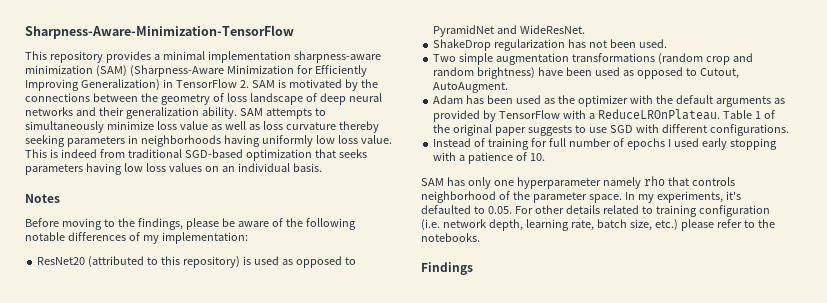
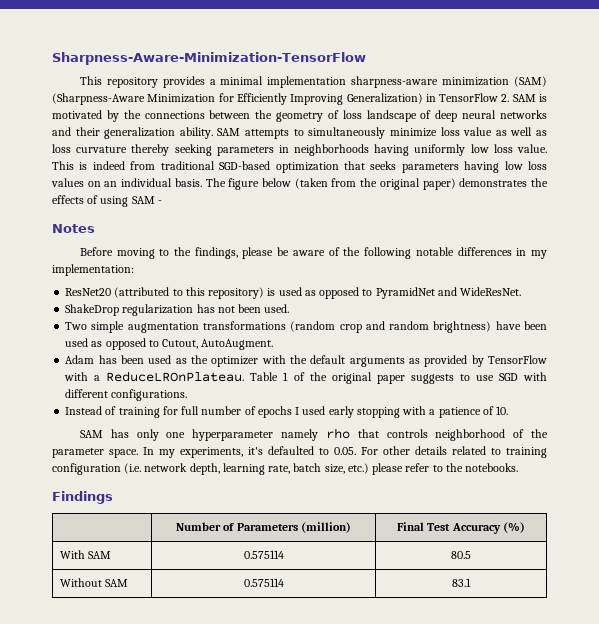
+ The figure below (taken from the original paper) demonstrates the effects of using SAM -
- Before moving to the findings, please be aware of the following notable differences of my implementation:
+ Before moving to the findings, please be aware of the following notable differences in my implementation:
+ | Number of Parameters (million) | Final Test Accuracy (%)
+ With SAM | 0.575114 | 80.5
+ Without SAM | 0.575114 | 83.1

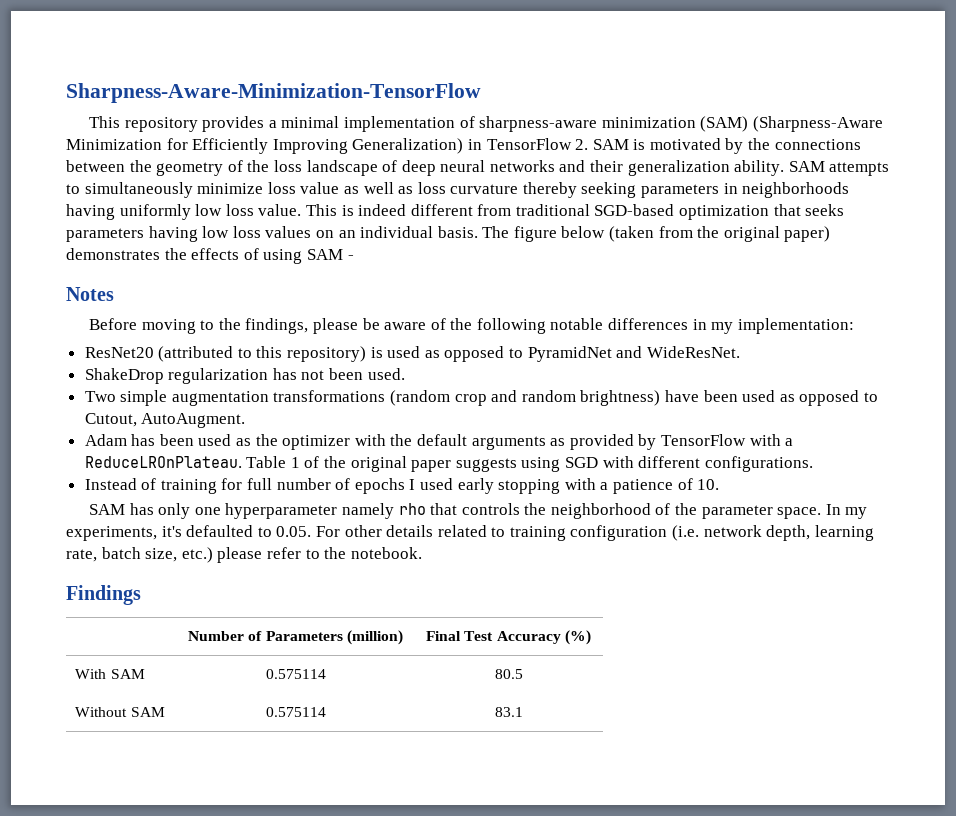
- This repository provides a minimal implementation sharpness-aware minimization (SAM) (Sharpness-Aware Minimization for Efficiently Improving Generalization) in TensorFlow 2. SAM is motivated by the connections between the geometry of loss landscape of deep neural networks and their generalization ability.
+ This repository provides a minimal implementation of sharpness-aware minimization (SAM) (Sharpness-Aware Minimization for Efficiently Improving Generalization) in TensorFlow 2. SAM is motivated by the connections between the geometry of the loss landscape of deep neural networks and their generalization ability.
- This is indeed from traditional SGD-based optimization that seeks parameters having low loss values on an individual basis.
+ This is indeed different from traditional SGD-based optimization that seeks parameters having low loss values on an individual basis.
- Table 1 of the original paper suggests to use SGD with different configurations.
+ Table 1 of the original paper suggests using SGD with different configurations.
- SAM has only one hyperparameter namely rho that controls neighborhood of the parameter space.
+ SAM has only one hyperparameter namely rho that controls the neighborhood of the parameter space.
- In my experiments, it's defaulted to 0.05. For other details related to training configuration (i.e. network depth, learning rate, batch size, etc.) please refer to the notebooks.
+ In my experiments, it's defaulted to 0.05. For other details related to training configuration (i.e. network depth, learning rate, batch size, etc.) please refer to the notebook.

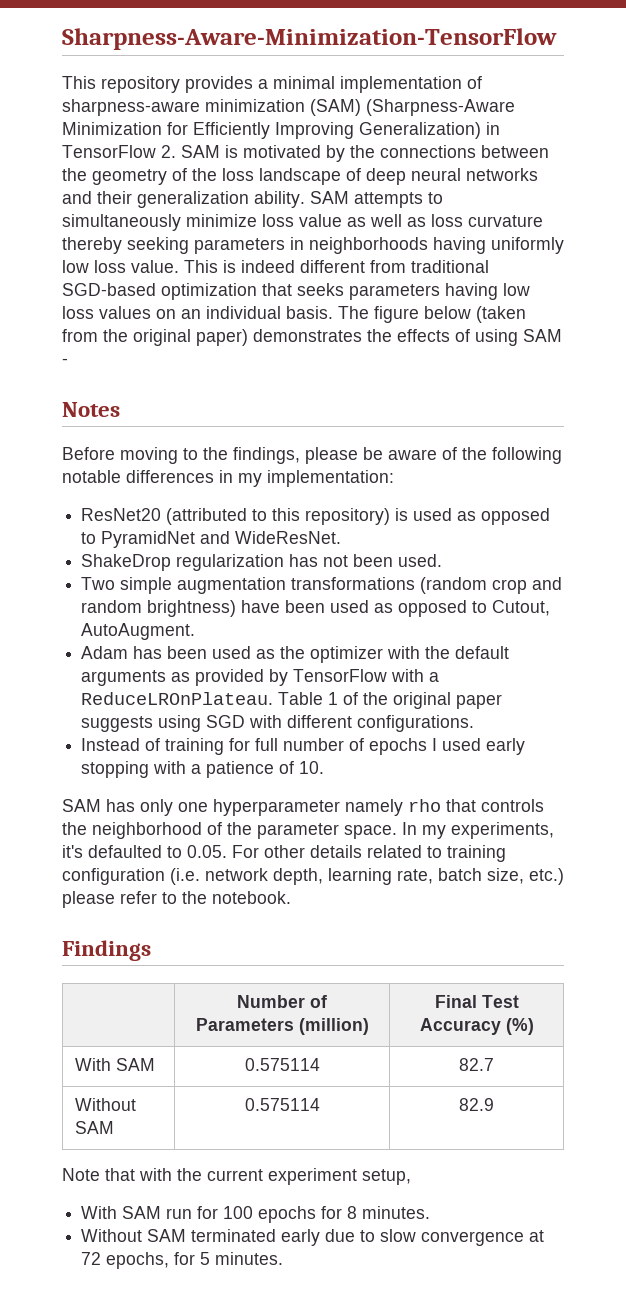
- With SAM | 0.575114 | 80.5
+ With SAM | 0.575114 | 82.7
- Without SAM | 0.575114 | 83.1
+ Without SAM | 0.575114 | 82.9
+ Note that with the current experiment setup,
+ With SAM run for 100 epochs for 8 minutes.
+ Without SAM terminated early due to slow convergence at 72 epochs, for 5 minutes.

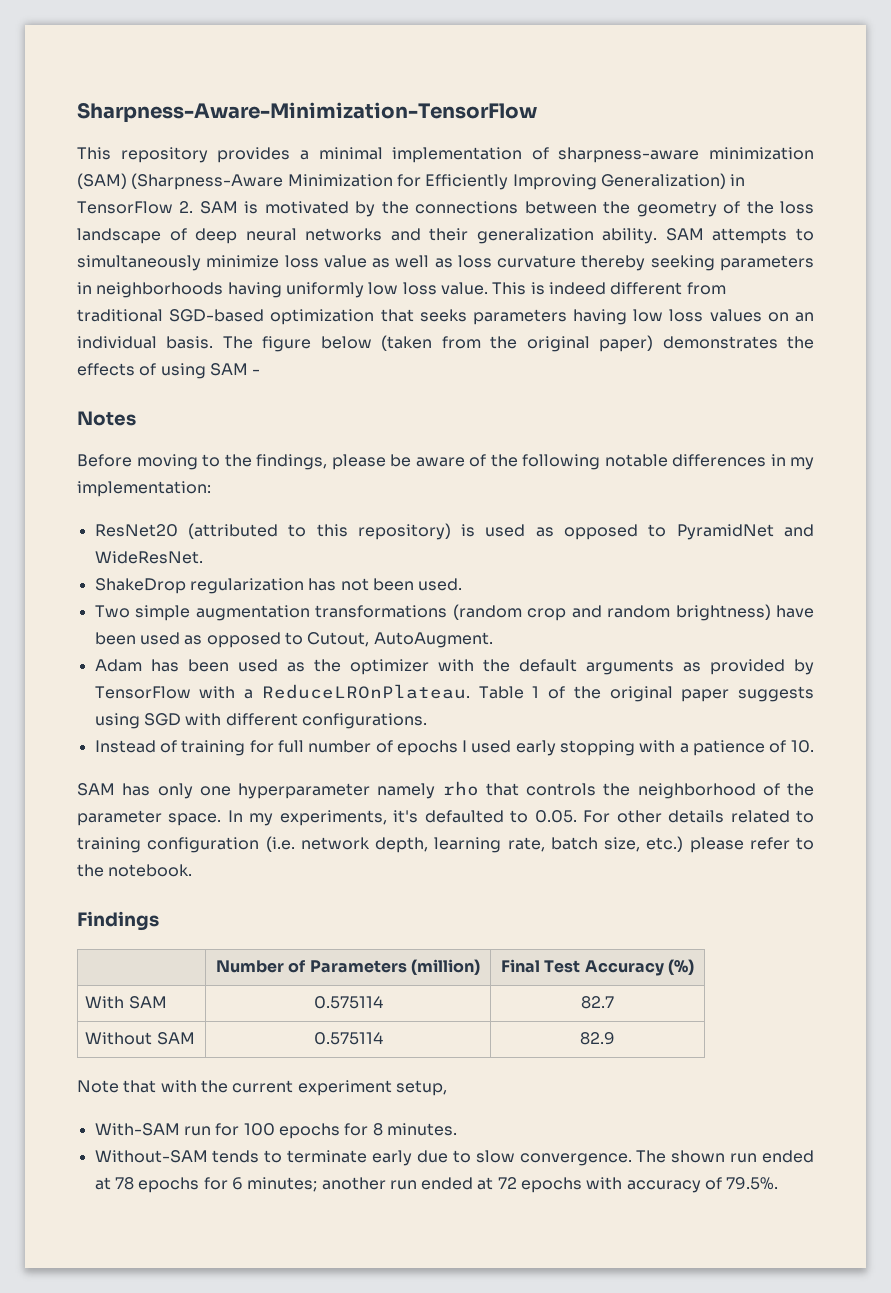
- With SAM run for 100 epochs for 8 minutes.
+ With-SAM run for 100 epochs for 8 minutes.
- Without SAM terminated early due to slow convergence at 72 epochs, for 5 minutes.
+ Without-SAM tends to terminate early due to slow convergence. The shown run ended at 78 epochs for 6 minutes; another run ended at 72 epochs with accuracy of 79.5%.

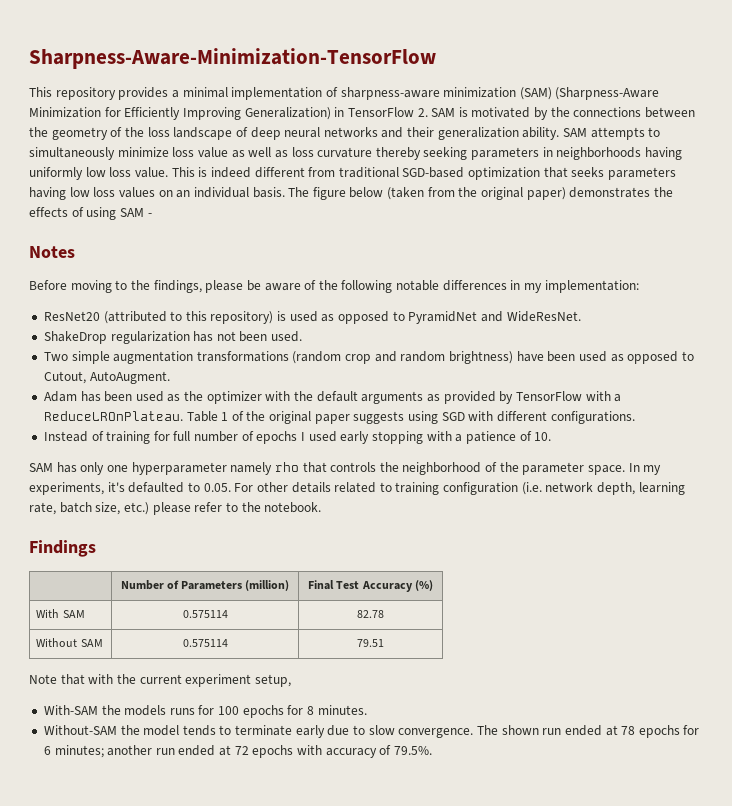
- With SAM | 0.575114 | 82.7
+ With SAM | 0.575114 | 82.78
- Without SAM | 0.575114 | 82.9
+ Without SAM | 0.575114 | 79.51
- With-SAM run for 100 epochs for 8 minutes.
+ With-SAM the models runs for 100 epochs for 8 minutes.
- Without-SAM tends to terminate early due to slow convergence.
+ Without-SAM the model tends to terminate early due to slow convergence.

